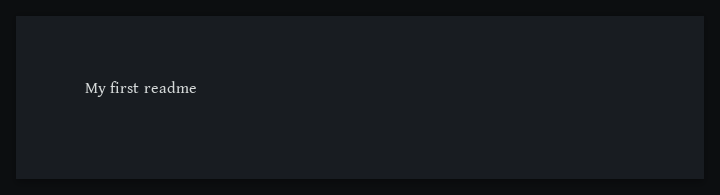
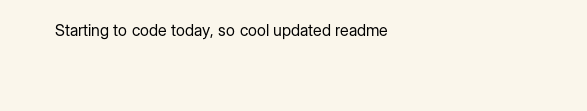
- My first readme
+ Starting to code today, so cool updated readme

